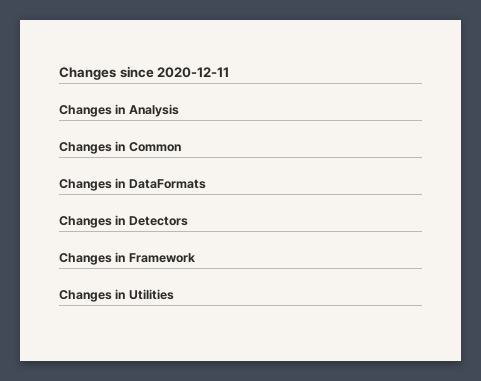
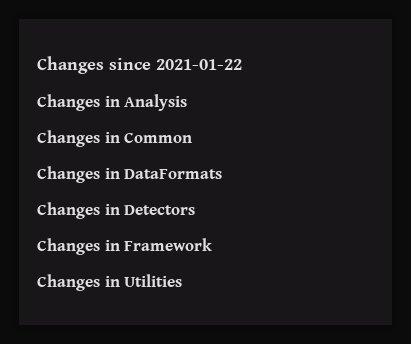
- Changes since 2020-12-11
+ Changes since 2021-01-22

